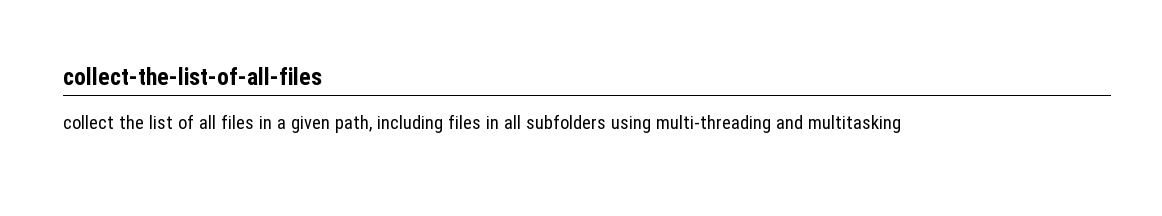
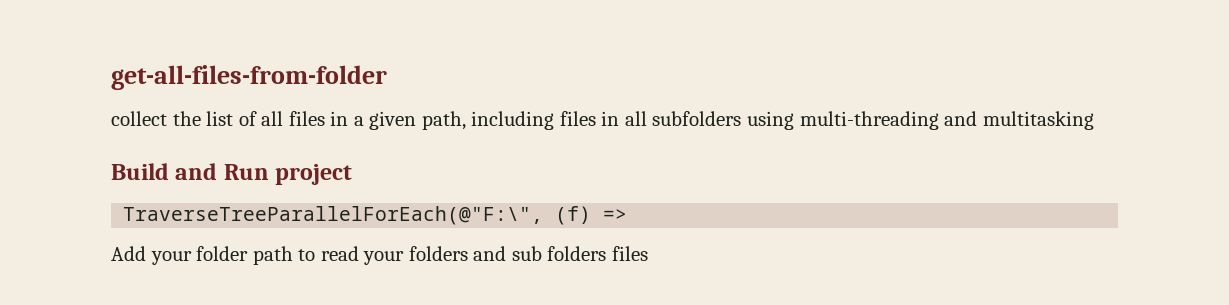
- collect-the-list-of-all-files
+ get-all-files-from-folder
+ Build and Run project
+ TraverseTreeParallelForEach(@"F:\", (f) =>
+ Add your folder path to read your folders and sub folders files

